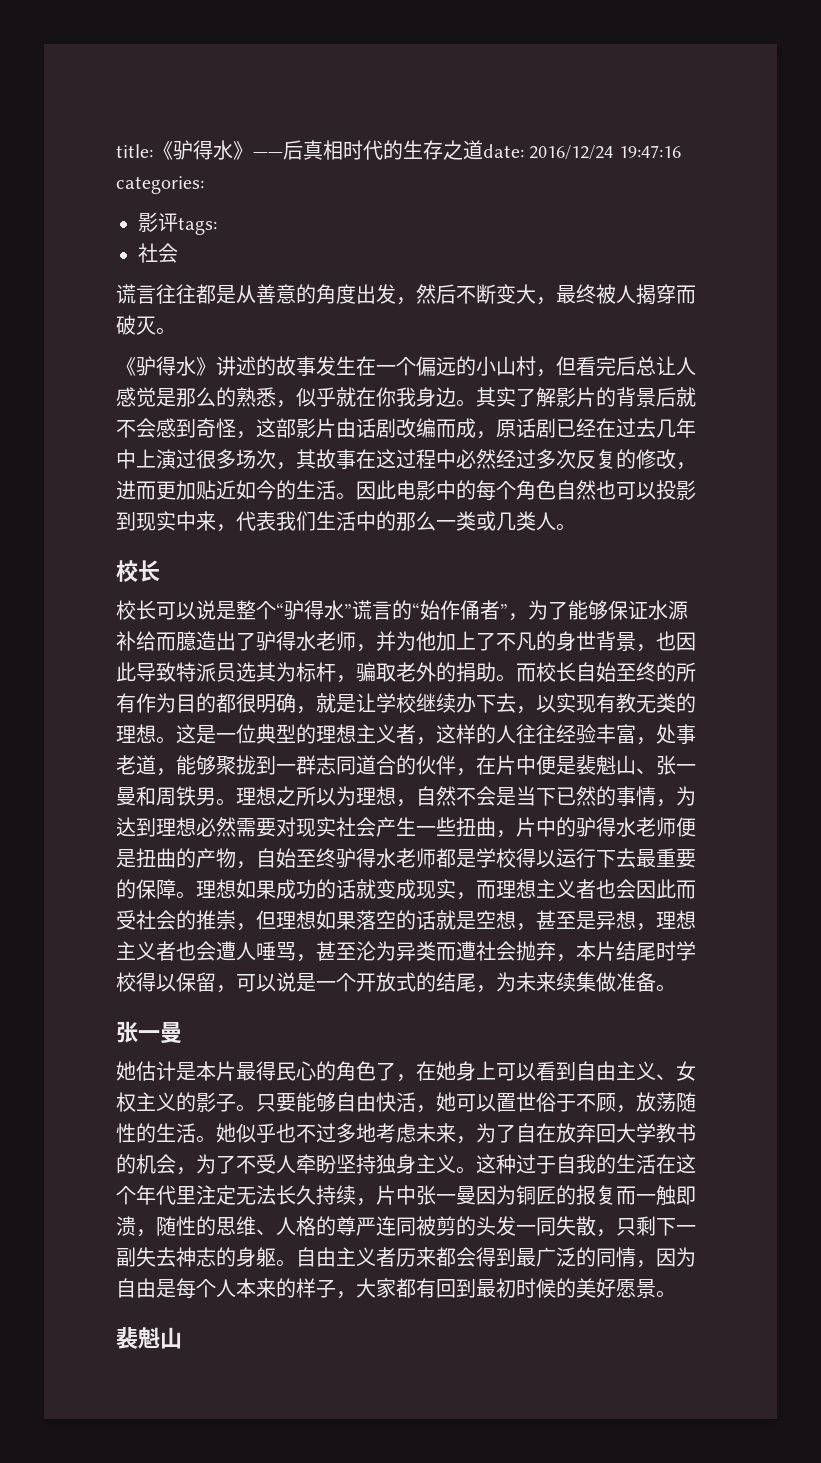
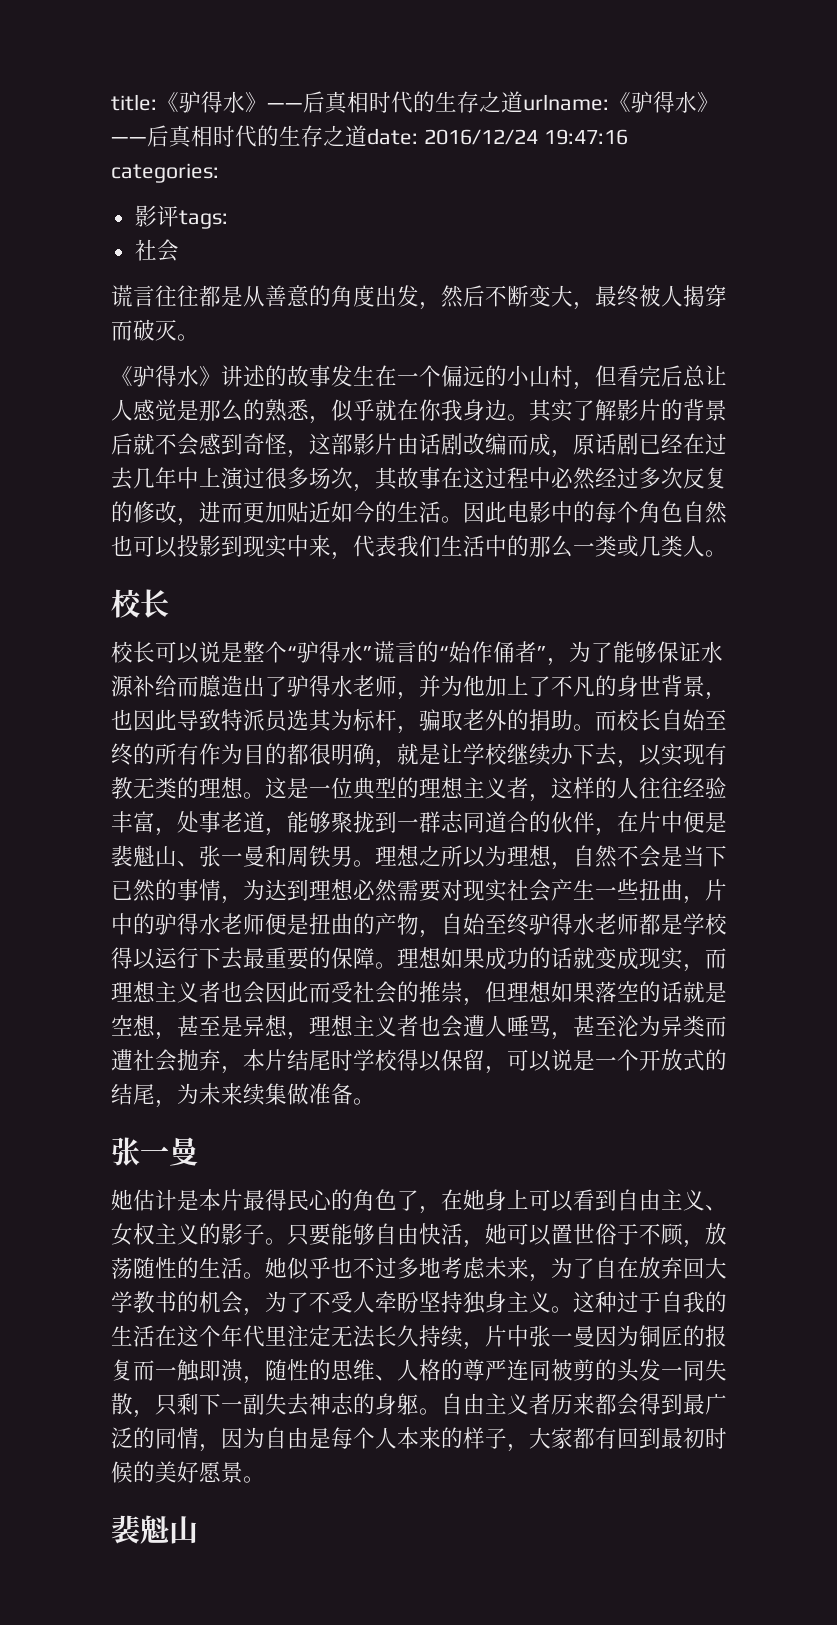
- title:《驴得水》——后真相时代的生存之道date: 2016/12/24 19:47:16 categories:
+ title:《驴得水》——后真相时代的生存之道urlname:《驴得水》——后真相时代的生存之道date: 2016/12/24 19:47:16 categories:

